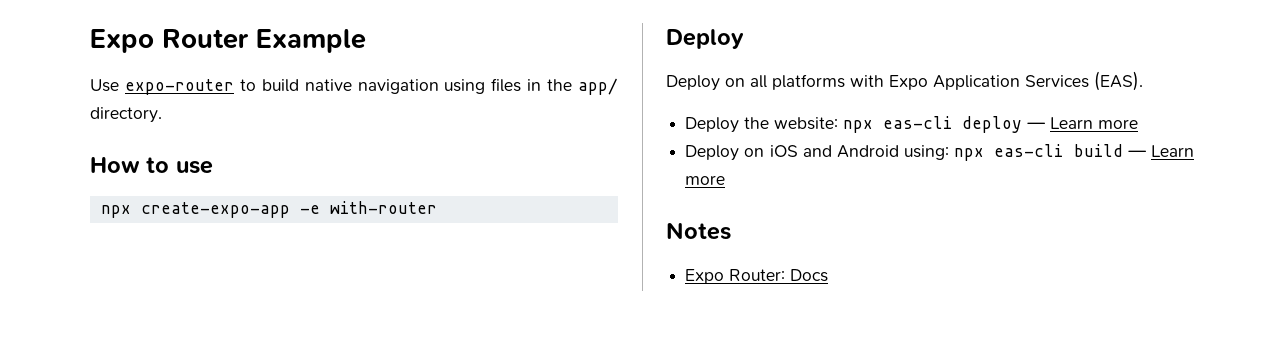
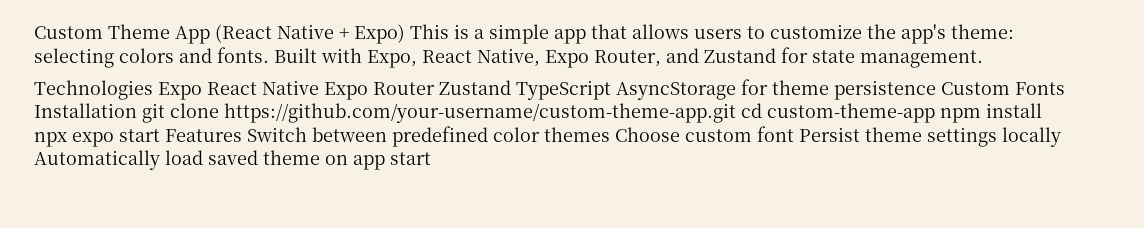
- Expo Router Example
- Use expo-router to build native navigation using files in the app/ directory.
- How to use
- npx create-expo-app -e with-router
- Deploy
- Deploy on all platforms with Expo Application Services (EAS).
- Deploy the website: npx eas-cli deploy — Learn more
- Deploy on iOS and Android using: npx eas-cli build — Learn more
- Notes
- Expo Router: Docs
+ Custom Theme App (React Native + Expo) This is a simple app that allows users to customize the app's theme: selecting colors and fonts. Built with Expo, React Native, Expo Router, and Zustand for state management.
+ Technologies Expo React Native Expo Router Zustand TypeScript AsyncStorage for theme persistence Custom Fonts Installation git clone https://github.com/your-username/custom-theme-app.git cd custom-theme-app npm install npx expo start Features Switch between predefined color themes Choose custom font Persist theme settings locally Automatically load saved theme on app start

